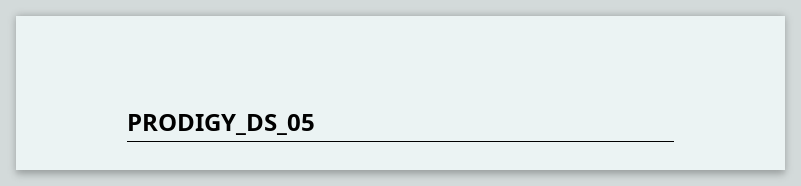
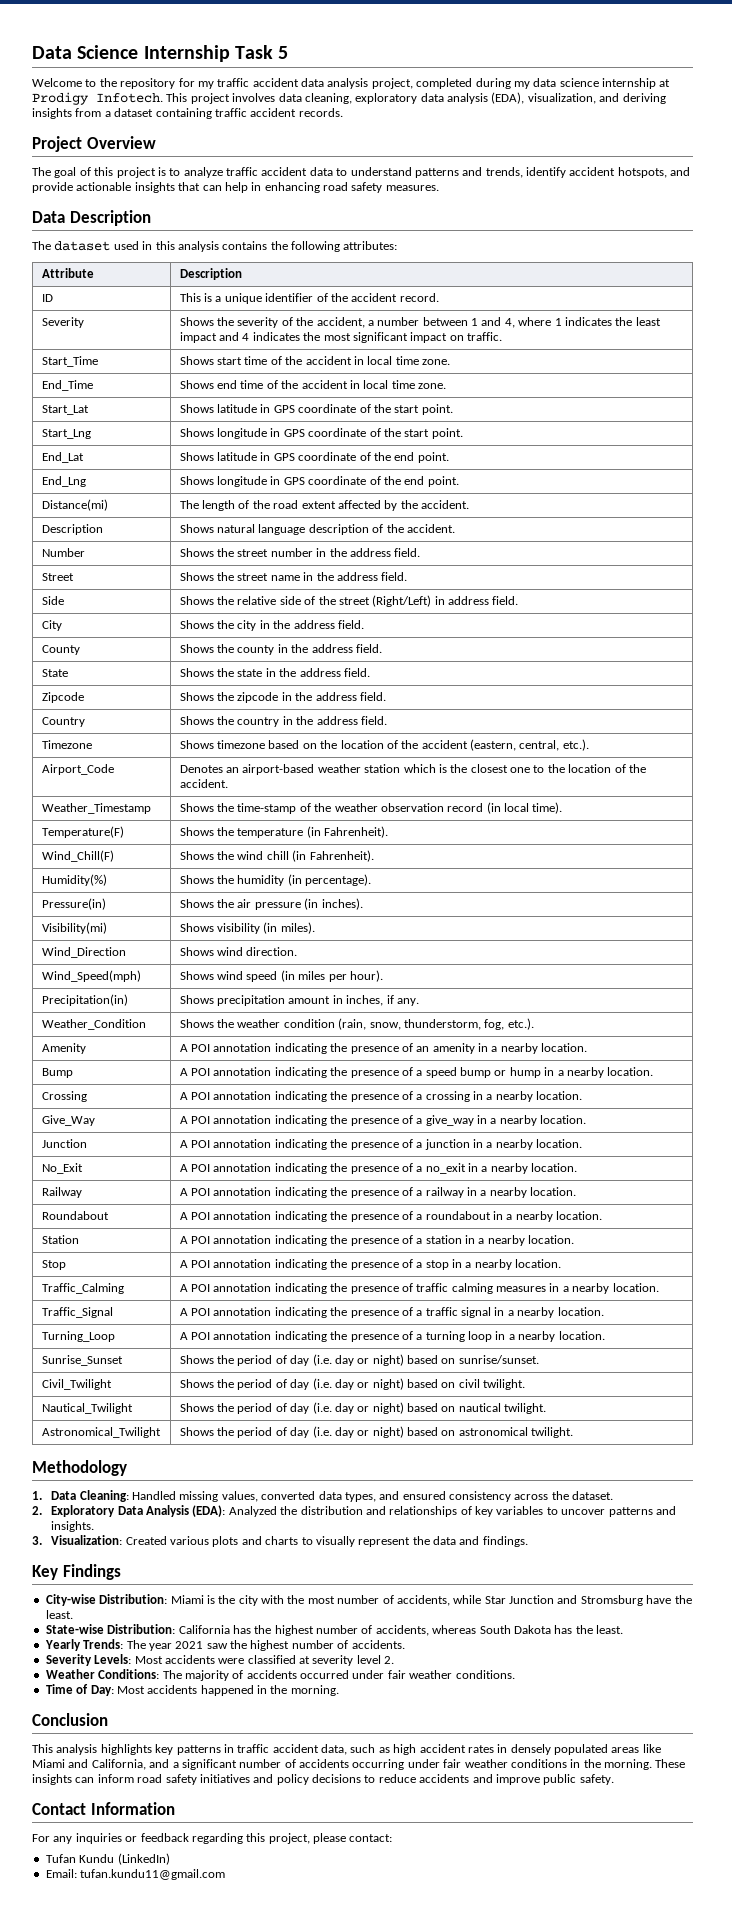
- PRODIGY_DS_05
+ Data Science Internship Task 5
+ Welcome to the repository for my traffic accident data analysis project, completed during my data science internship at Prodigy Infotech. This project involves data cleaning, exploratory data analysis (EDA), visualization, and deriving insights from a dataset containing traffic accident records.
+ Project Overview
+ The goal of this project is to analyze traffic accident data to understand patterns and trends, identify accident hotspots, and provide actionable insights that can help in enhancing road safety measures.
+ Data Description
+ The dataset used in this analysis contains the following attributes:
+ Attribute | Description
+ ID | This is a unique identifier of the accident record.
+ Severity | Shows the severity of the accident, a number between 1 and 4, where 1 indicates the least impact and 4 indicates the most significant impact on traffic.
+ Start_Time | Shows start time of the accident in local time zone.
+ End_Time | Shows end time of the accident in local time zone.
+ Start_Lat | Shows latitude in GPS coordinate of the start point.
+ Start_Lng | Shows longitude in GPS coordinate of the start point.
+ End_Lat | Shows latitude in GPS coordinate of the end point.
+ End_Lng | Shows longitude in GPS coordinate of the end point.
+ Distance(mi) | The length of the road extent affected by the accident.
+ Description | Shows natural language description of the accident.
+ Number | Shows the street number in the address field.
+ Street | Shows the street name in the address field.
+ Side | Shows the relative side of the street (Right/Left) in address field.
+ City | Shows the city in the address field.
+ County | Shows the county in the address field.
+ State | Shows the state in the address field.
+ Zipcode | Shows the zipcode in the address field.
+ Country | Shows the country in the address field.
+ Timezone | Shows timezone based on the location of the accident (eastern, central, etc.).
+ Airport_Code | Denotes an airport-based weather station which is the closest one to the location of the accident.
+ Weather_Timestamp | Shows the time-stamp of the weather observation record (in local time).
+ Temperature(F) | Shows the temperature (in Fahrenheit).
+ Wind_Chill(F) | Shows the wind chill (in Fahrenheit).
+ Humidity(%) | Shows the humidity (in percentage).
+ Pressure(in) | Shows the air pressure (in inches).
+ Visibility(mi) | Shows visibility (in miles).
+ Wind_Direction | Shows wind direction.
+ Wind_Speed(mph) | Shows wind speed (in miles per hour).
+ Precipitation(in) | Shows precipitation amount in inches, if any.
+ Weather_Condition | Shows the weather condition (rain, snow, thunderstorm, fog, etc.).
+ Amenity | A POI annotation indicating the presence of an amenity in a nearby location.
+ Bump | A POI annotation indicating the presence of a speed bump or hump in a nearby location.
+ Crossing | A POI annotation indicating the presence of a crossing in a nearby location.
+ Give_Way | A POI annotation indicating the presence of a give_way in a nearby location.
+ Junction | A POI annotation indicating the presence of a junction in a nearby location.
+ No_Exit | A POI annotation indicating the presence of a no_exit in a nearby location.
+ Railway | A POI annotation indicating the presence of a railway in a nearby location.
+ Roundabout | A POI annotation indicating the presence of a roundabout in a nearby location.
+ Station | A POI annotation indicating the presence of a station in a nearby location.
+ Stop | A POI annotation indicating the presence of a stop in a nearby location.
+ Traffic_Calming | A POI annotation indicating the presence of traffic calming measures in a nearby location.
+ Traffic_Signal | A POI annotation indicating the presence of a traffic signal in a nearby location.
+ Turning_Loop | A POI annotation indicating the presence of a turning loop in a nearby location.
+ Sunrise_Sunset | Shows the period of day (i.e. day or night) based on sunrise/sunset.
+ Civil_Twilight | Shows the period of day (i.e. day or night) based on civil twilight.
+ Nautical_Twilight | Shows the period of day (i.e. day or night) based on nautical twilight.
+ Astronomical_Twilight | Shows the period of day (i.e. day or night) based on astronomical twilight.
+ Methodology
+ 1. Data Cleaning: Handled missing values, converted data types, and ensured consistency across the dataset.
+ 2. Exploratory Data Analysis (EDA): Analyzed the distribution and relationships of key variables to uncover patterns and insights.
+ 3. Visualization: Created various plots and charts to visually represent the data and findings.
+ Key Findings
+ City-wise Distribution: Miami is the city with the most number of accidents, while Star Junction and Stromsburg have the least.
+ State-wise Distribution: California has the highest number of accidents, whereas South Dakota has the least.
+ Yearly Trends: The year 2021 saw the highest number of accidents.
+ Severity Levels: Most accidents were classified at severity level 2.
+ Weather Conditions: The majority of accidents occurred under fair weather conditions.
+ Time of Day: Most accidents happened in the morning.
+ Conclusion
+ This analysis highlights key patterns in traffic accident data, such as high accident rates in densely populated areas like Miami and California, and a significant number of accidents occurring under fair weather conditions in the morning. These insights can inform road safety initiatives and policy decisions to reduce accidents and improve public safety.
+ Contact Information
+ For any inquiries or feedback regarding this project, please contact:
+ Tufan Kundu (LinkedIn)
+ Email: tufan.kundu11@gmail.com

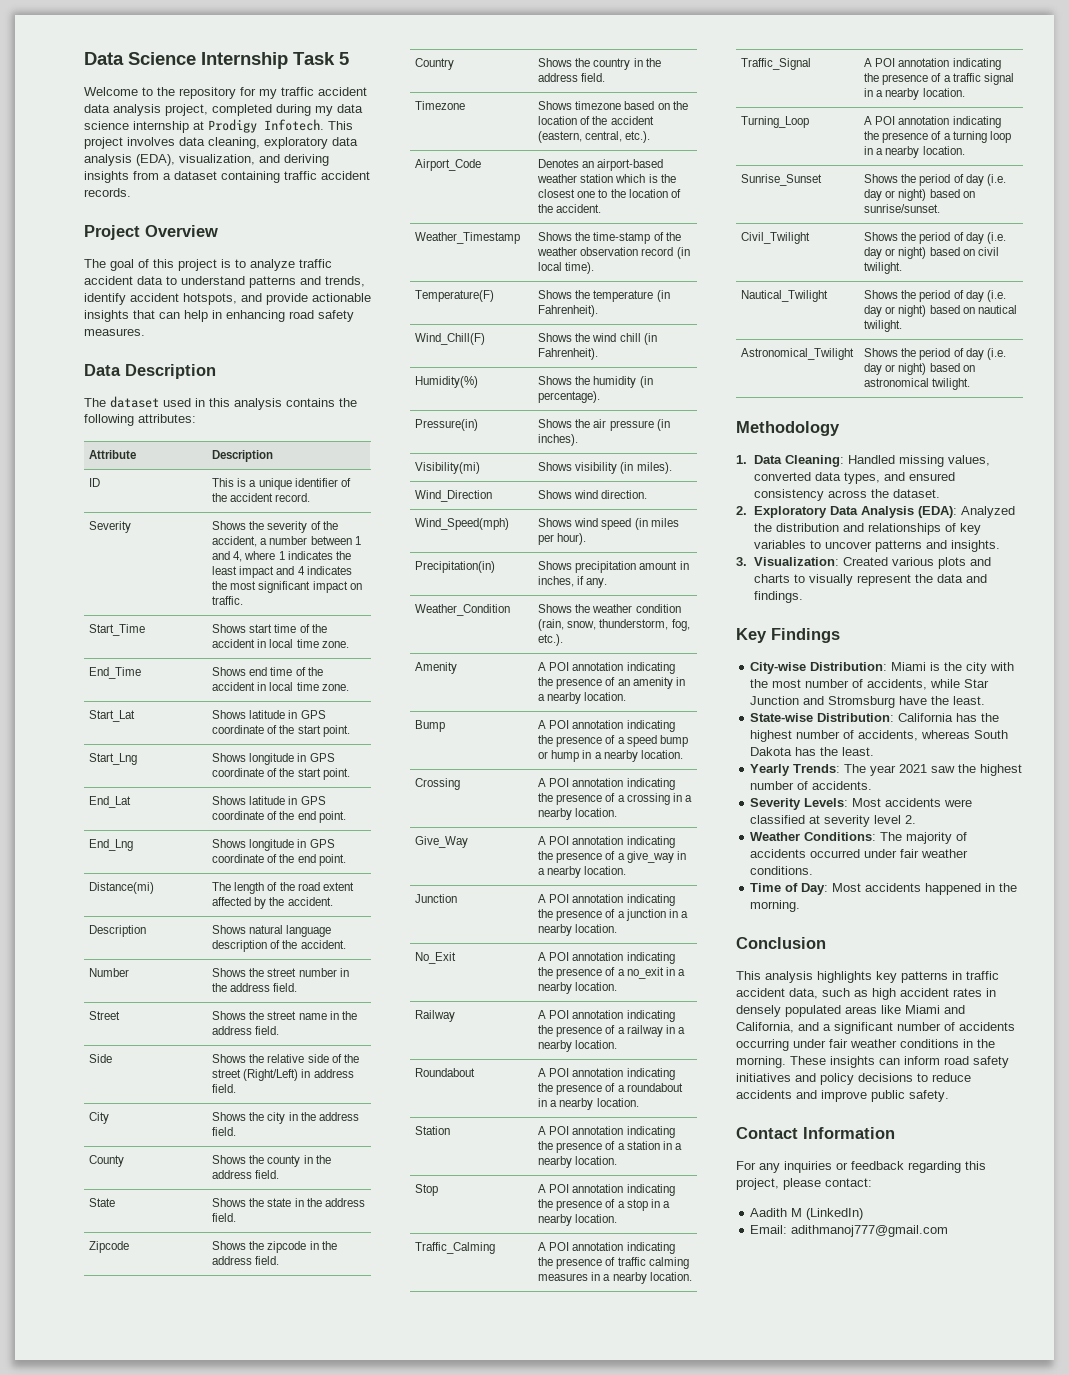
- Tufan Kundu (LinkedIn)
+ Aadith M (LinkedIn)
- Email: tufan.kundu11@gmail.com
+ Email: adithmanoj777@gmail.com

